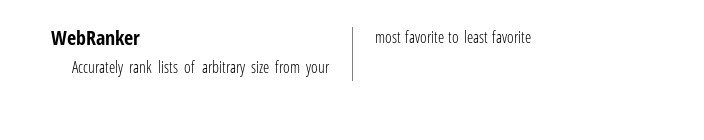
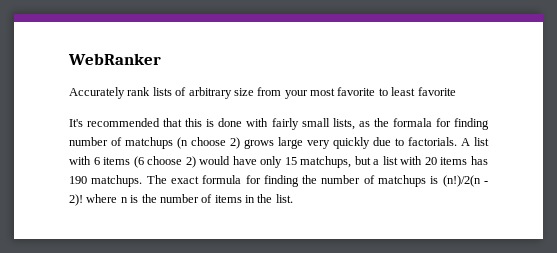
+ It's recommended that this is done with fairly small lists, as the formala for finding number of matchups (n choose 2) grows large very quickly due to factorials. A list with 6 items (6 choose 2) would have only 15 matchups, but a list with 20 items has 190 matchups. The exact formula for finding the number of matchups is (n!)/2(n - 2)! where n is the number of items in the list.

